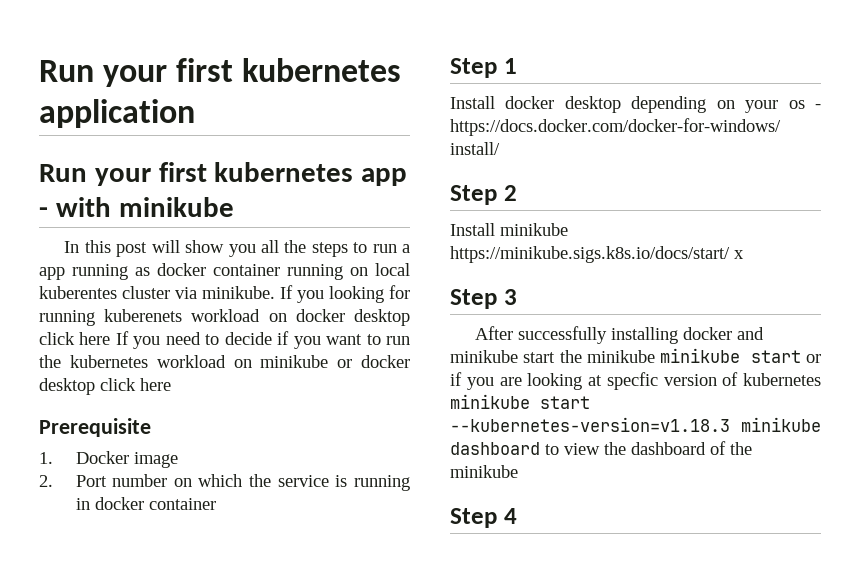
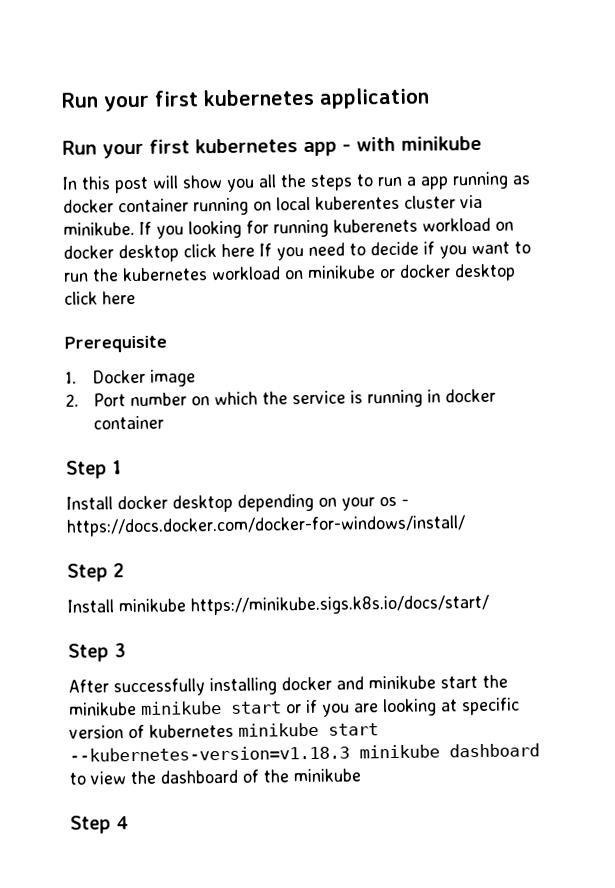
- Install minikube https://minikube.sigs.k8s.io/docs/start/ x
+ Install minikube https://minikube.sigs.k8s.io/docs/start/
- After successfully installing docker and minikube start the minikube minikube start or if you are looking at specfic version of kubernetes minikube start --kubernetes-version=v1.18.3 minikube dashboard to view the dashboard of the minikube
+ After successfully installing docker and minikube start the minikube minikube start or if you are looking at specific version of kubernetes minikube start --kubernetes-version=v1.18.3 minikube dashboard to view the dashboard of the minikube

